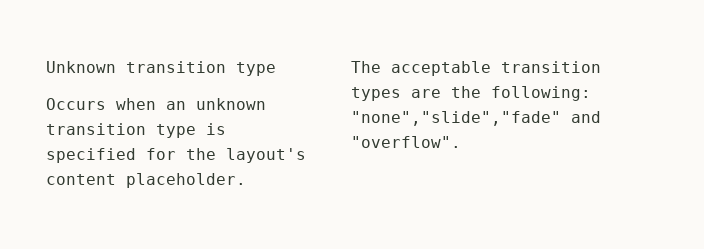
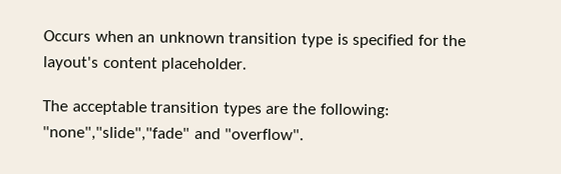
- Unknown transition type

